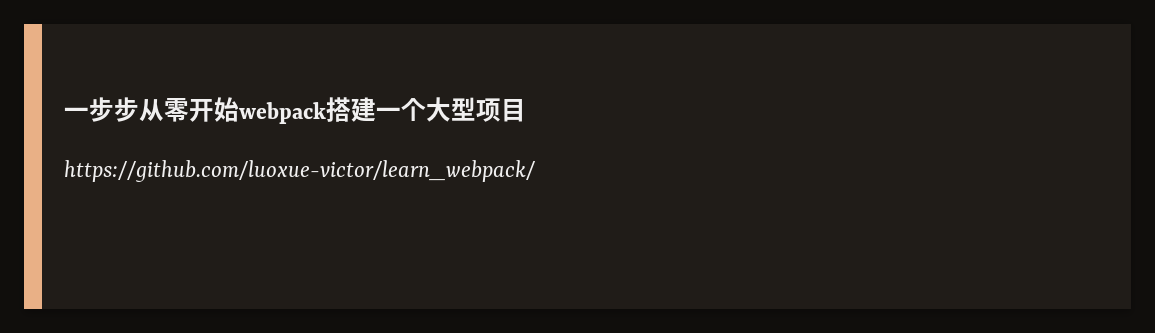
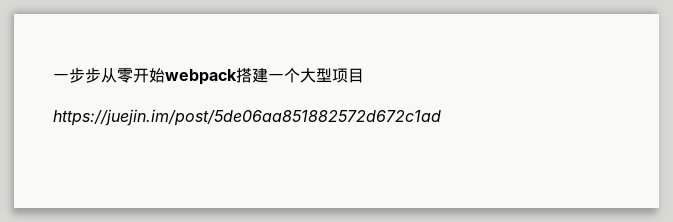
- https://github.com/luoxue-victor/learn_webpack/
+ https://juejin.im/post/5de06aa851882572d672c1ad

